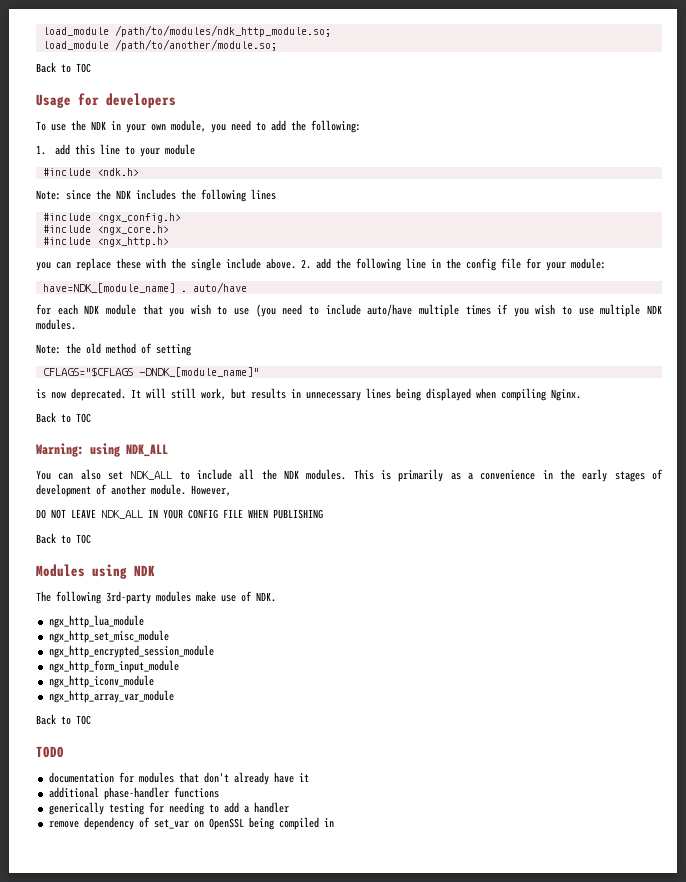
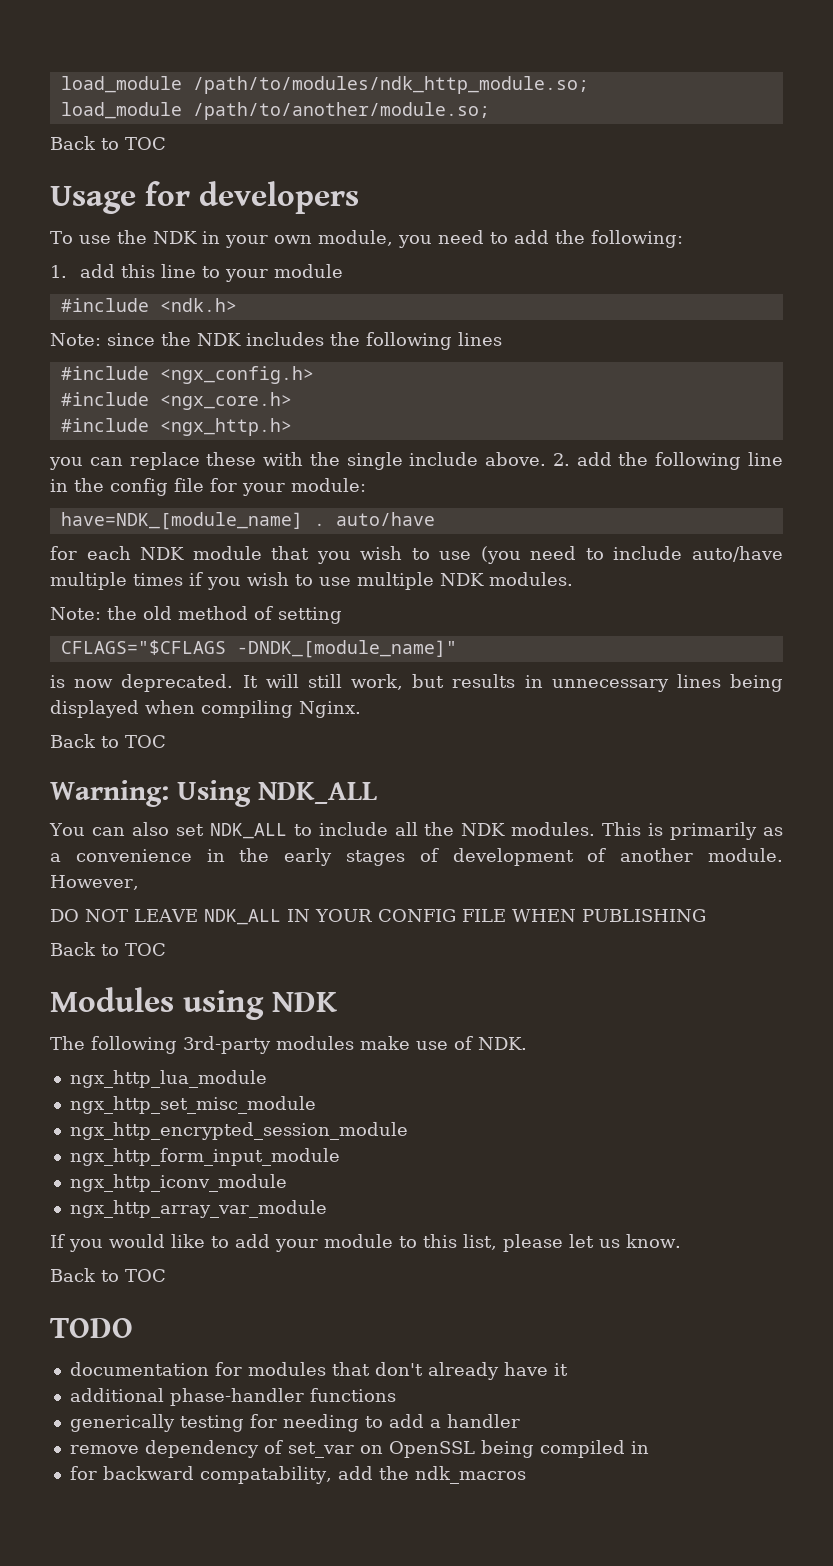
- Warning: using NDK_ALL
+ Warning: Using NDK_ALL
+ If you would like to add your module to this list, please let us know.
+ for backward compatability, add the ndk_macros

